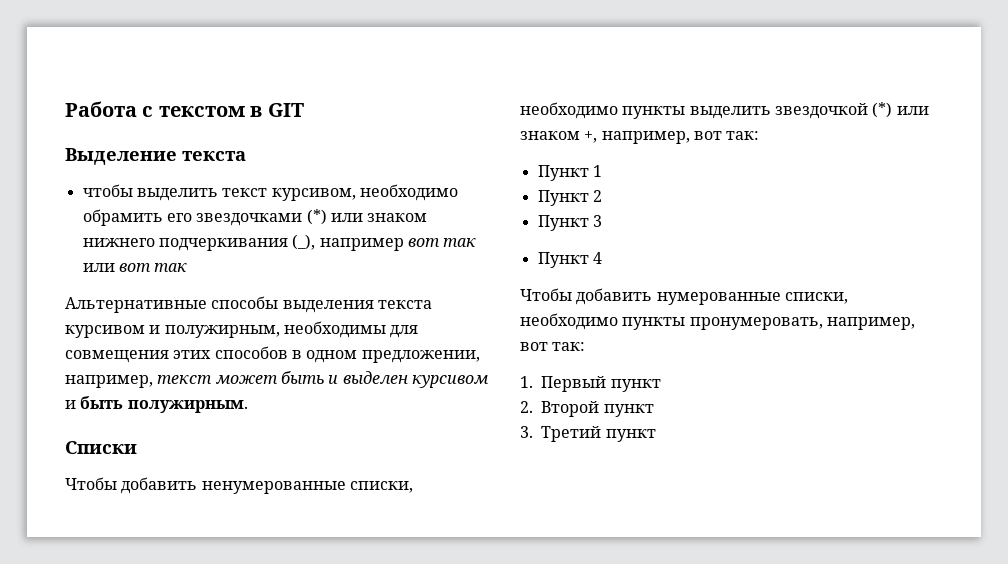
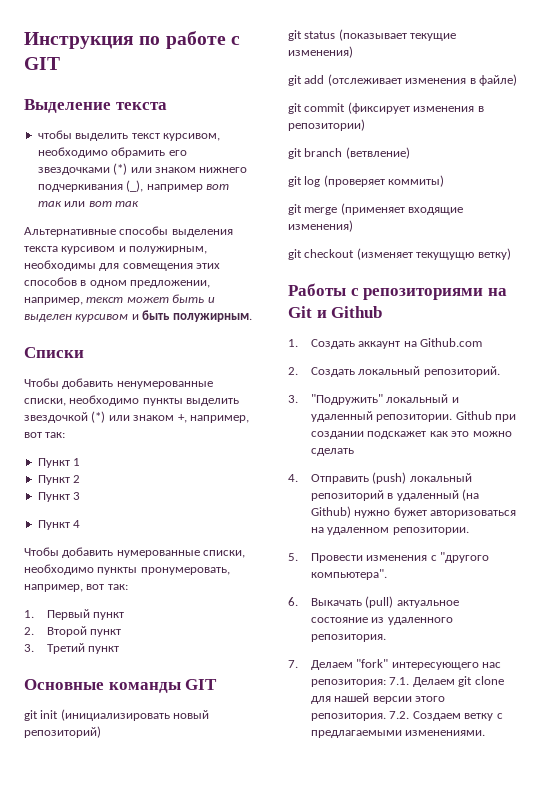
- Работа с текстом в GIT
+ Инструкция по работе с GIT
+ Основные команды GIT
+ git init (инициализировать новый репозиторий)
+ git status (показывает текущие изменения)
+ git add (отслеживает изменения в файле)
+ git commit (фиксирует изменения в репозитории)
+ git branch (ветвление)
+ git log (проверяет коммиты)
+ git merge (применяет входящие изменения)
+ git checkout (изменяет текущущю ветку)
+ Работы с репозиториями на Git и Github
+ 1. Cоздать аккаунт на Github.com
+ 2. Cоздать локальный репозиторий.
+ 3. "Подружить" локальный и удаленный репозитории. Github при создании подскажет как это можно сделать
+ 4. Отправить (push) локальный репозиторий в удаленный (на Github) нужно бужет авторизоваться на удаленном репозитории.
+ 5. Провести изменения с "другого компьютера".
+ 6. Выкачать (pull) актуальное состояние из удаленного репозитория.
+ 7. Делаем "fork" интересующего нас репозитория: 7.1. Делаем git clone для нашей версии этого репозитория. 7.2. Создаем ветку с предлагаемыми изменениями.

